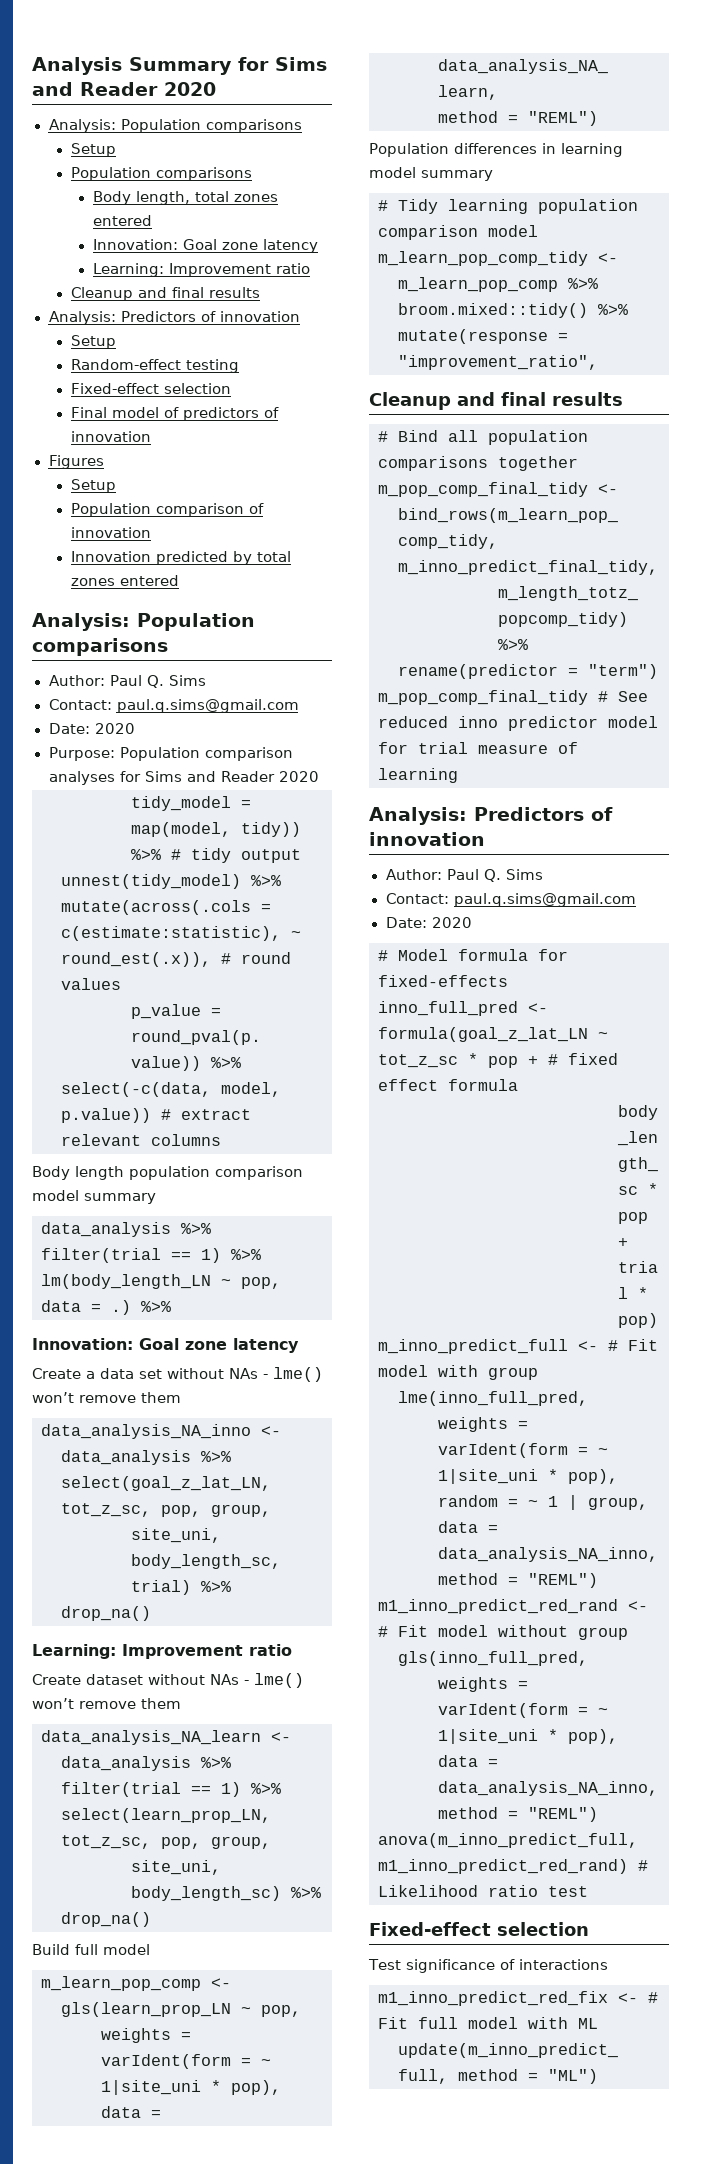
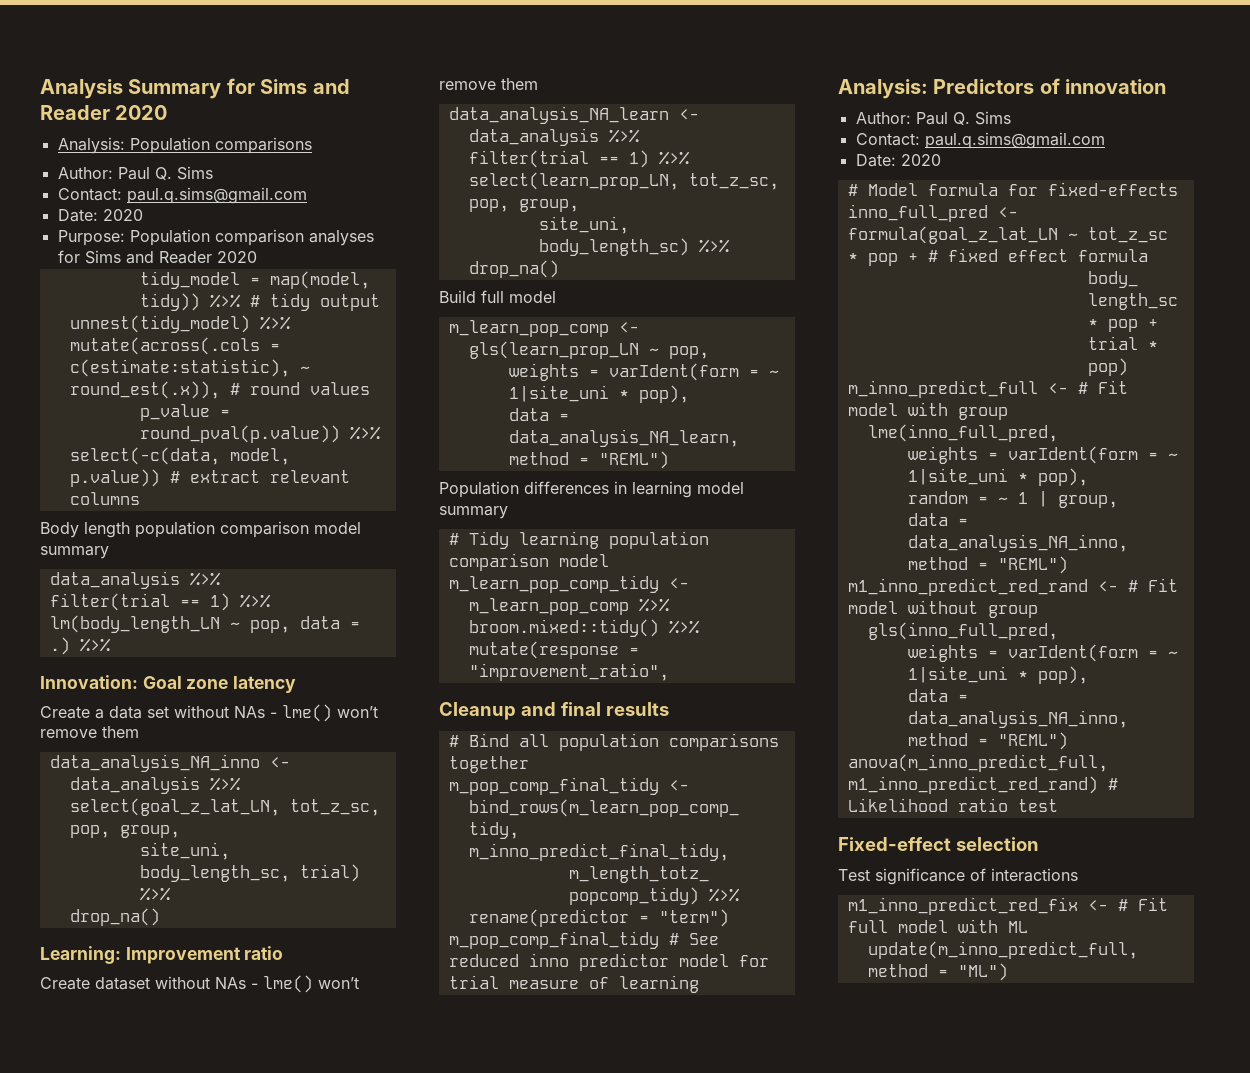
  Analysis Summary for Sims and Reader 2020
- Analysis: Population comparisons
- Setup
- Population comparisons
- Body length, total zones entered
- Innovation: Goal zone latency
- Learning: Improvement ratio
- Cleanup and final results
- Analysis: Predictors of innovation
- Setup
- Random-effect testing
- Fixed-effect selection
- Final model of predictors of innovation
- Figures
- Setup
- Population comparison of innovation
- Innovation predicted by total zones entered

